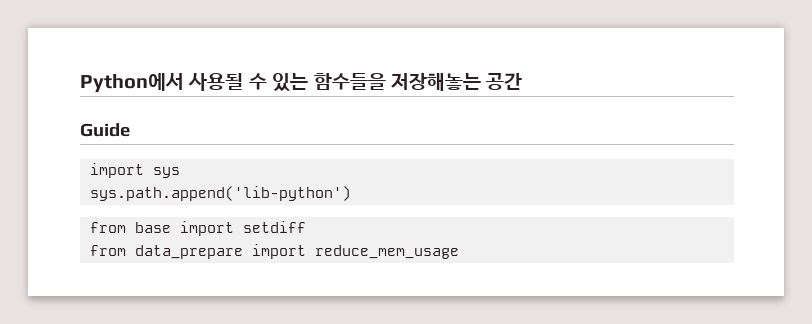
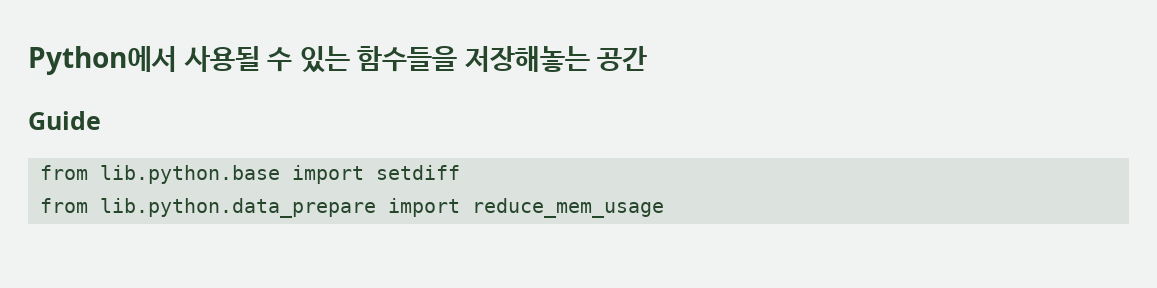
- import sys
- sys.path.append('lib-python')
- from base import setdiff
+ from lib.python.base import setdiff
- from data_prepare import reduce_mem_usage
+ from lib.python.data_prepare import reduce_mem_usage

